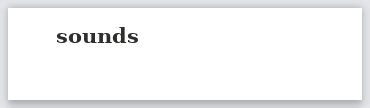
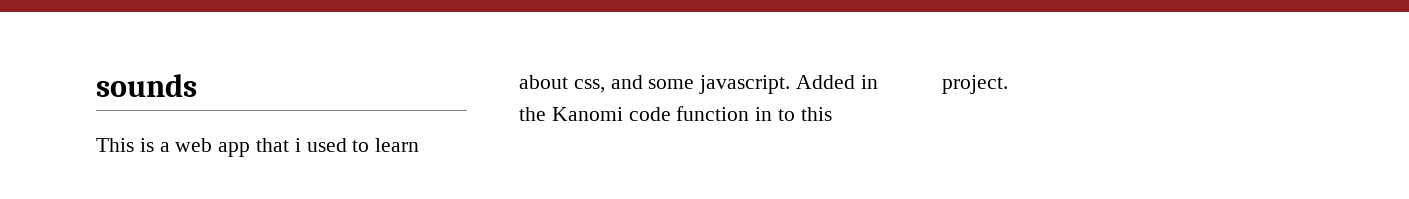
+ This is a web app that i used to learn about css, and some javascript. Added in the Kanomi code function in to this project.

